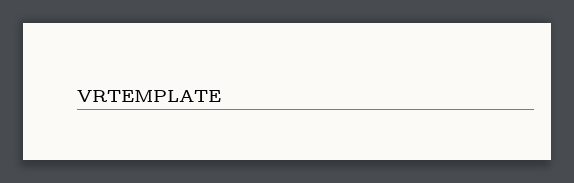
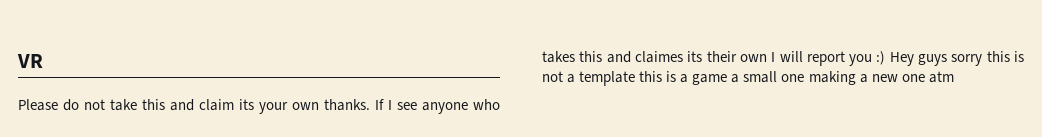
- VRTEMPLATE
+ VR
+ Please do not take this and claim its your own thanks. If I see anyone who takes this and claimes its their own I will report you :) Hey guys sorry this is not a template this is a game a small one making a new one atm

